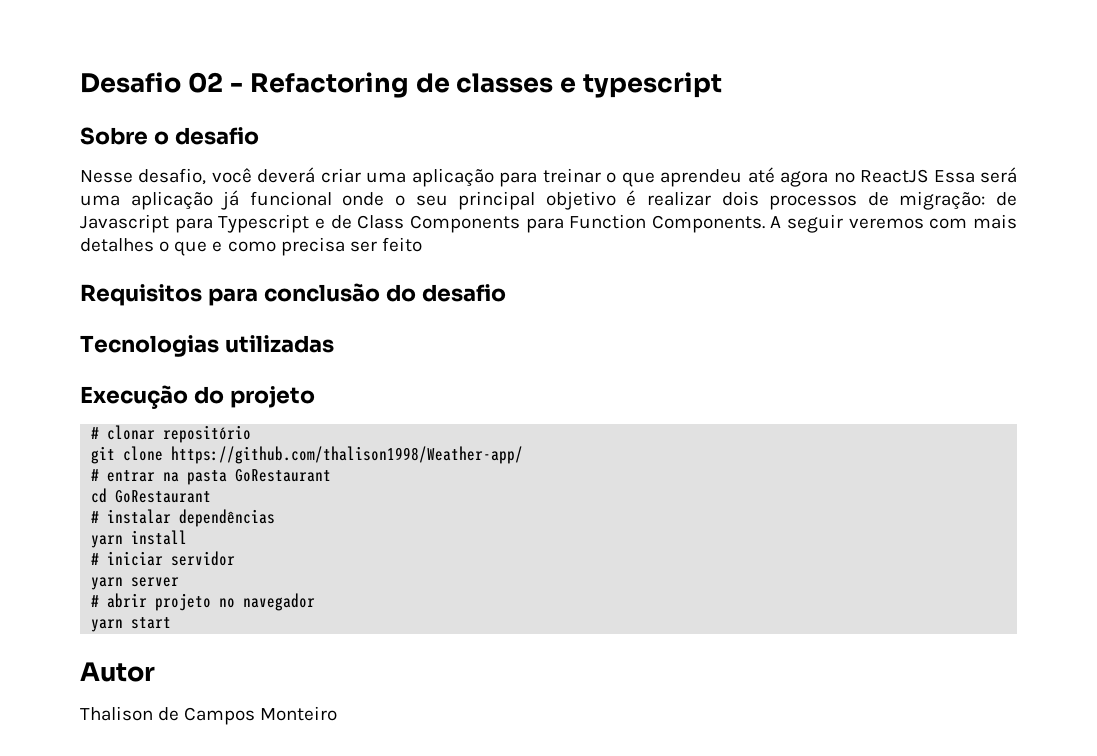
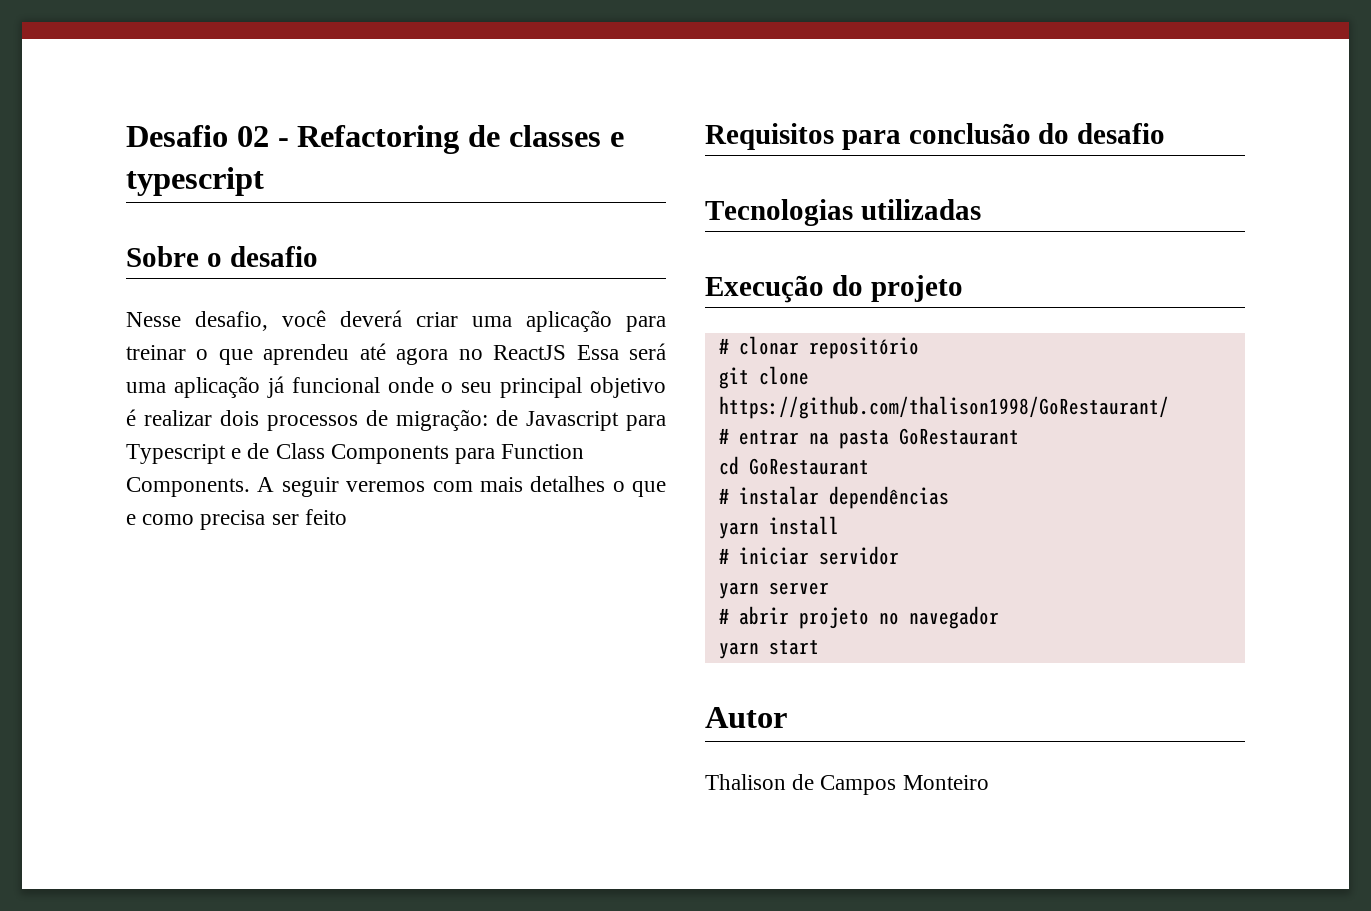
- git clone https://github.com/thalison1998/Weather-app/
+ git clone https://github.com/thalison1998/GoRestaurant/

